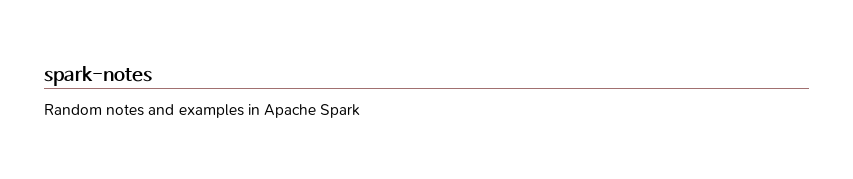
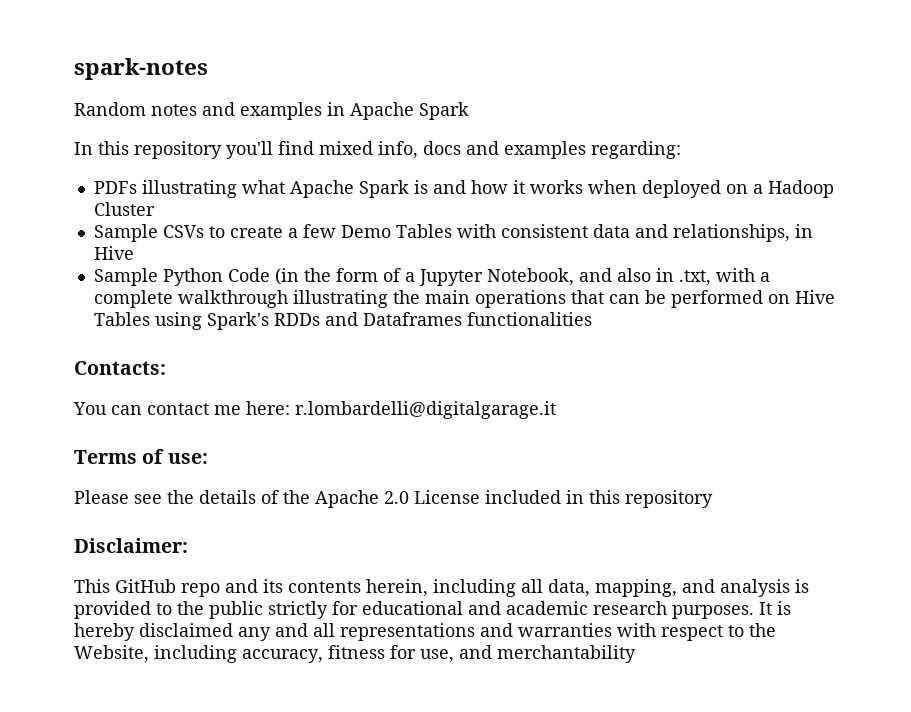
+ In this repository you'll find mixed info, docs and examples regarding:
+ PDFs illustrating what Apache Spark is and how it works when deployed on a Hadoop Cluster
+ Sample CSVs to create a few Demo Tables with consistent data and relationships, in Hive
+ Sample Python Code (in the form of a Jupyter Notebook, and also in .txt, with a complete walkthrough illustrating the main operations that can be performed on Hive Tables using Spark's RDDs and Dataframes functionalities
+ Contacts:
+ You can contact me here: r.lombardelli@digitalgarage.it
+ Terms of use:
+ Please see the details of the Apache 2.0 License included in this repository
+ Disclaimer:
+ This GitHub repo and its contents herein, including all data, mapping, and analysis is provided to the public strictly for educational and academic research purposes. It is hereby disclaimed any and all representations and warranties with respect to the Website, including accuracy, fitness for use, and merchantability

